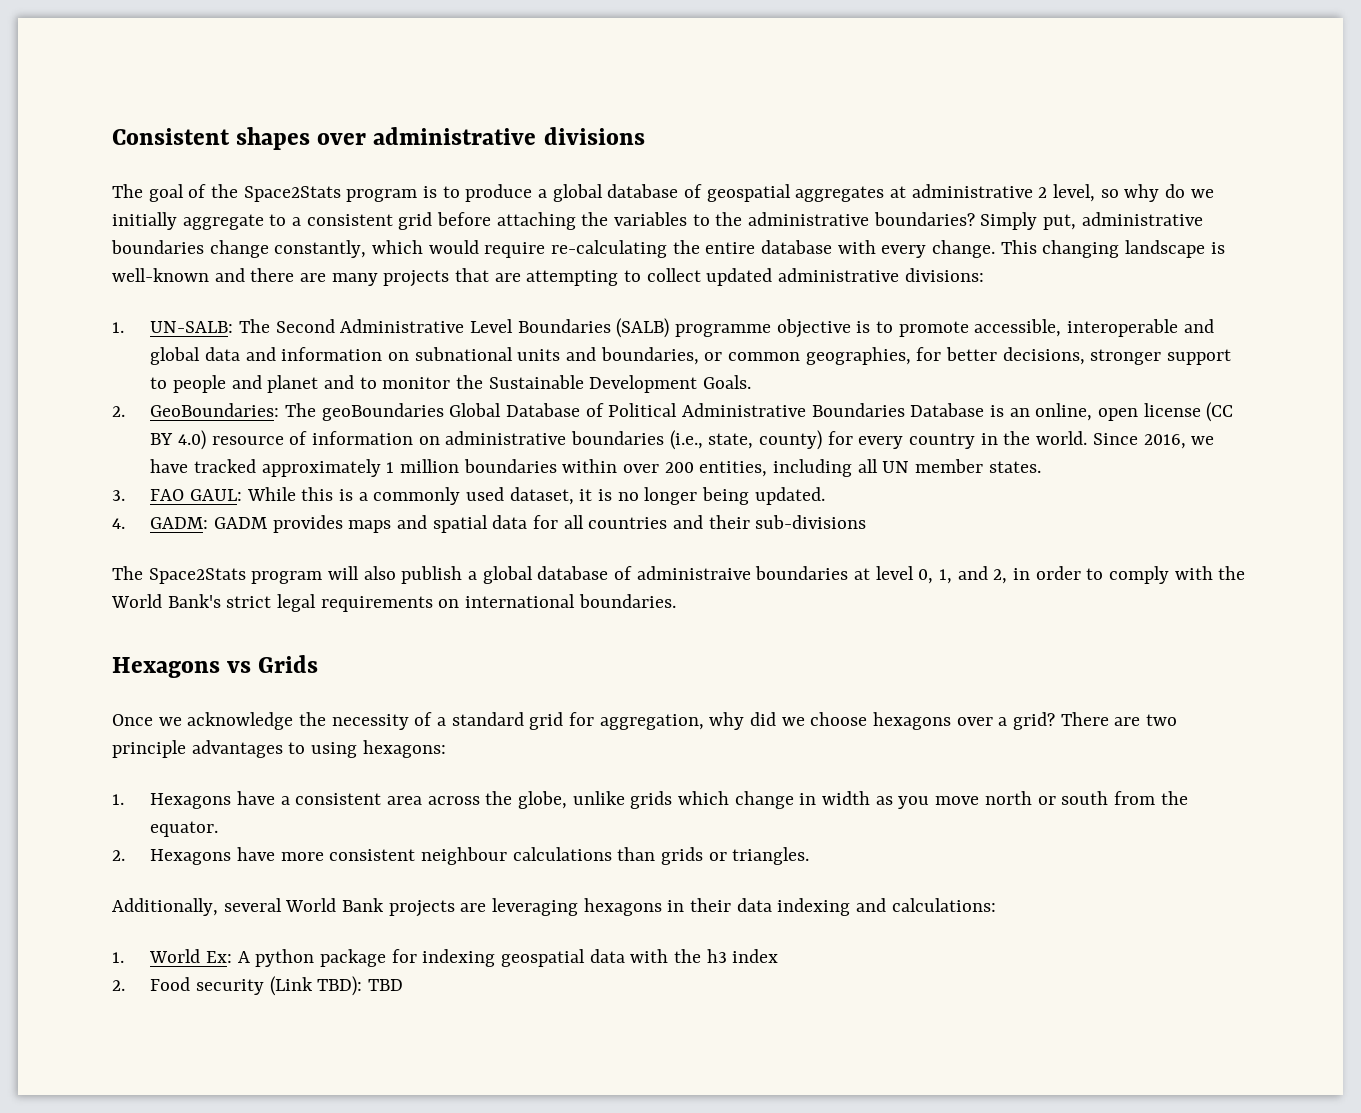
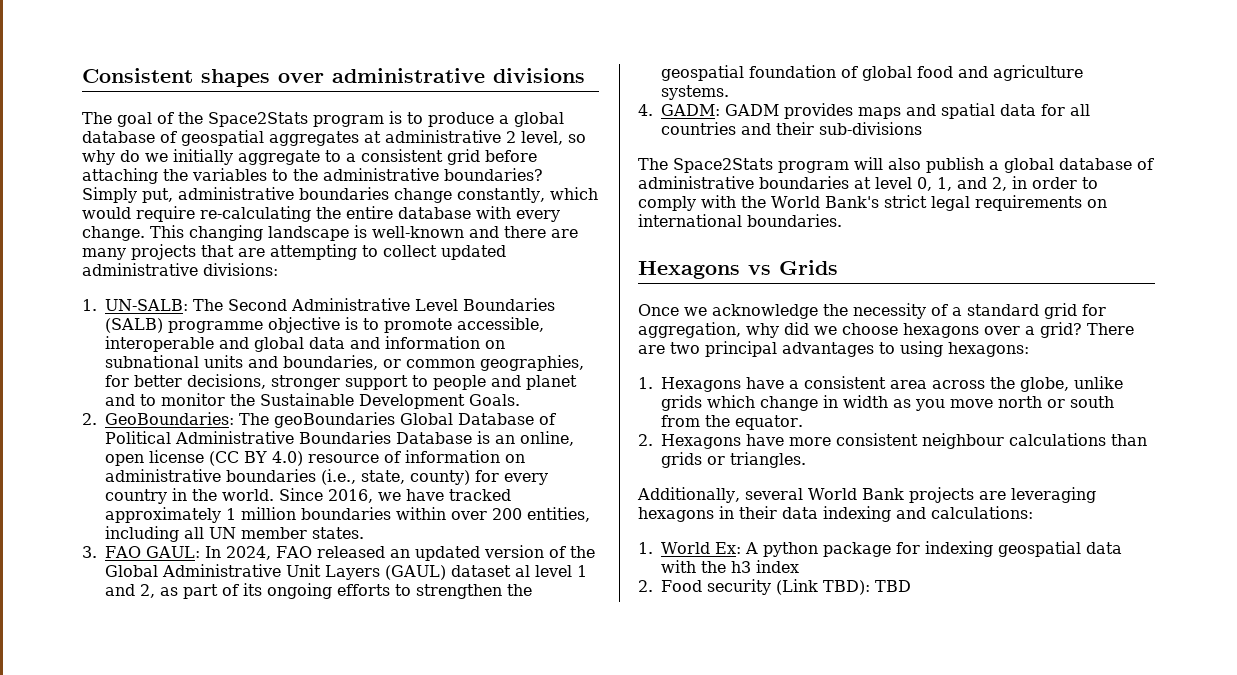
- 3. FAO GAUL: While this is a commonly used dataset, it is no longer being updated.
+ 3. FAO GAUL: In 2024, FAO released an updated version of the Global Administrative Unit Layers (GAUL) dataset al level 1 and 2, as part of its ongoing efforts to strengthen the geospatial foundation of global food and agriculture systems.
- The Space2Stats program will also publish a global database of administraive boundaries at level 0, 1, and 2, in order to comply with the World Bank's strict legal requirements on international boundaries.
+ The Space2Stats program will also publish a global database of administrative boundaries at level 0, 1, and 2, in order to comply with the World Bank's strict legal requirements on international boundaries.
- There are two principle advantages to using hexagons:
+ There are two principal advantages to using hexagons:

